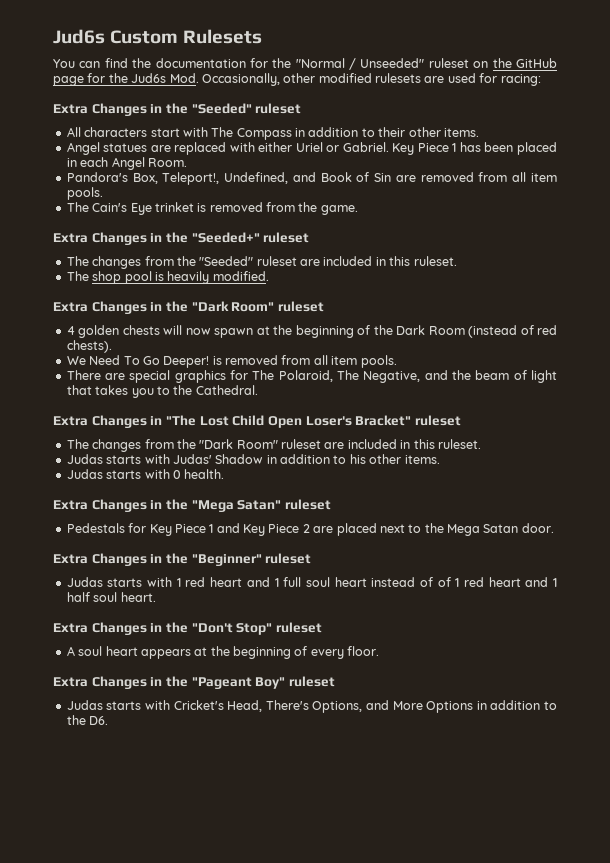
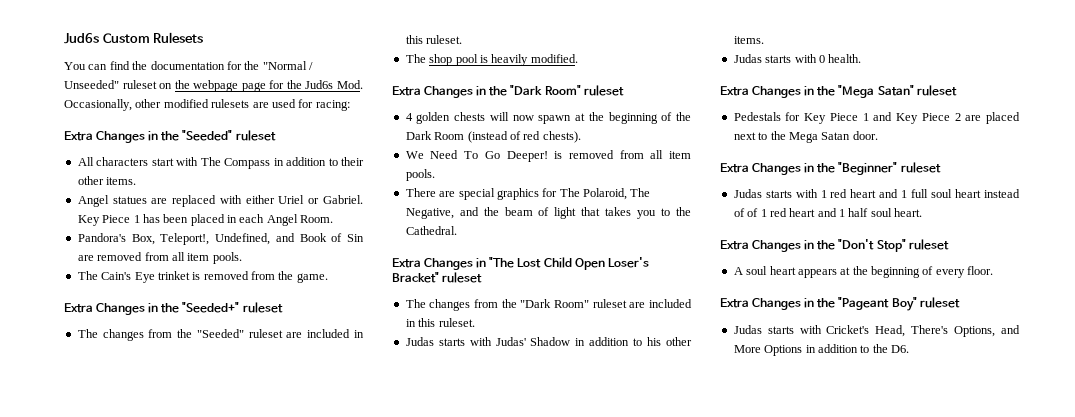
- You can find the documentation for the "Normal / Unseeded" ruleset on the GitHub page for the Jud6s Mod. Occasionally, other modified rulesets are used for racing:
+ You can find the documentation for the "Normal / Unseeded" ruleset on the webpage page for the Jud6s Mod. Occasionally, other modified rulesets are used for racing:

